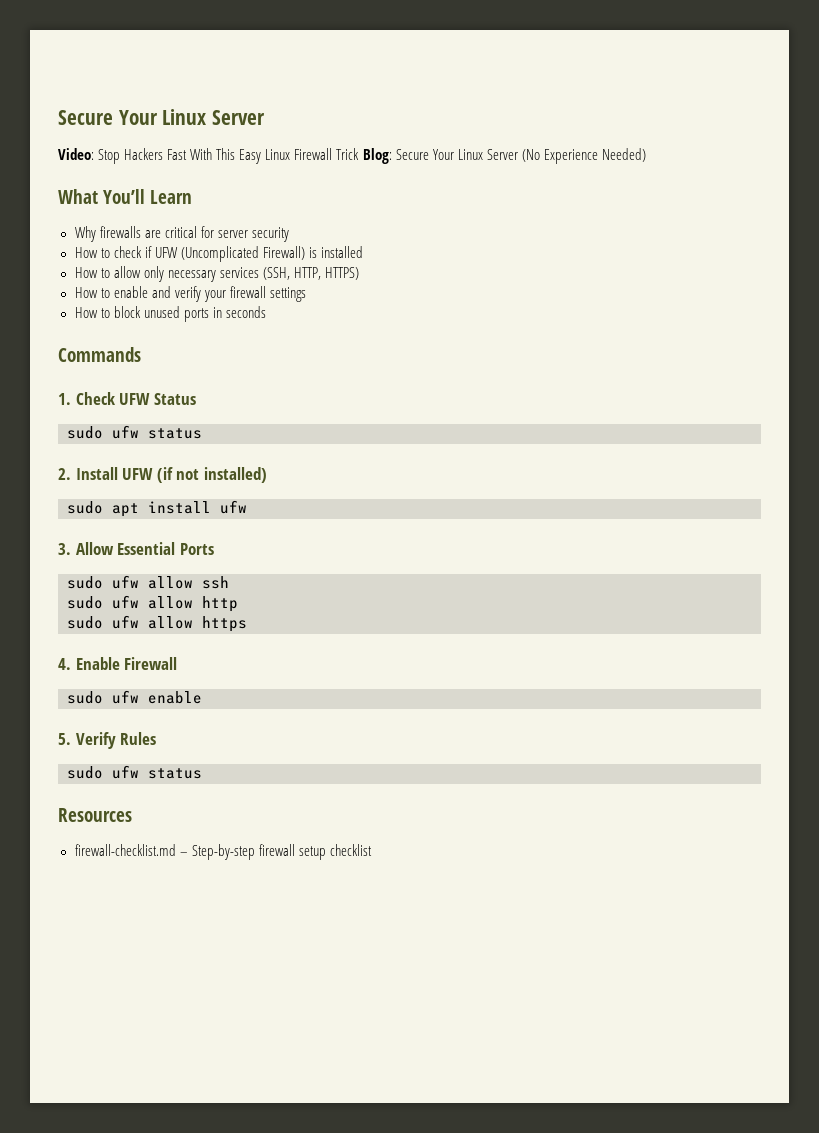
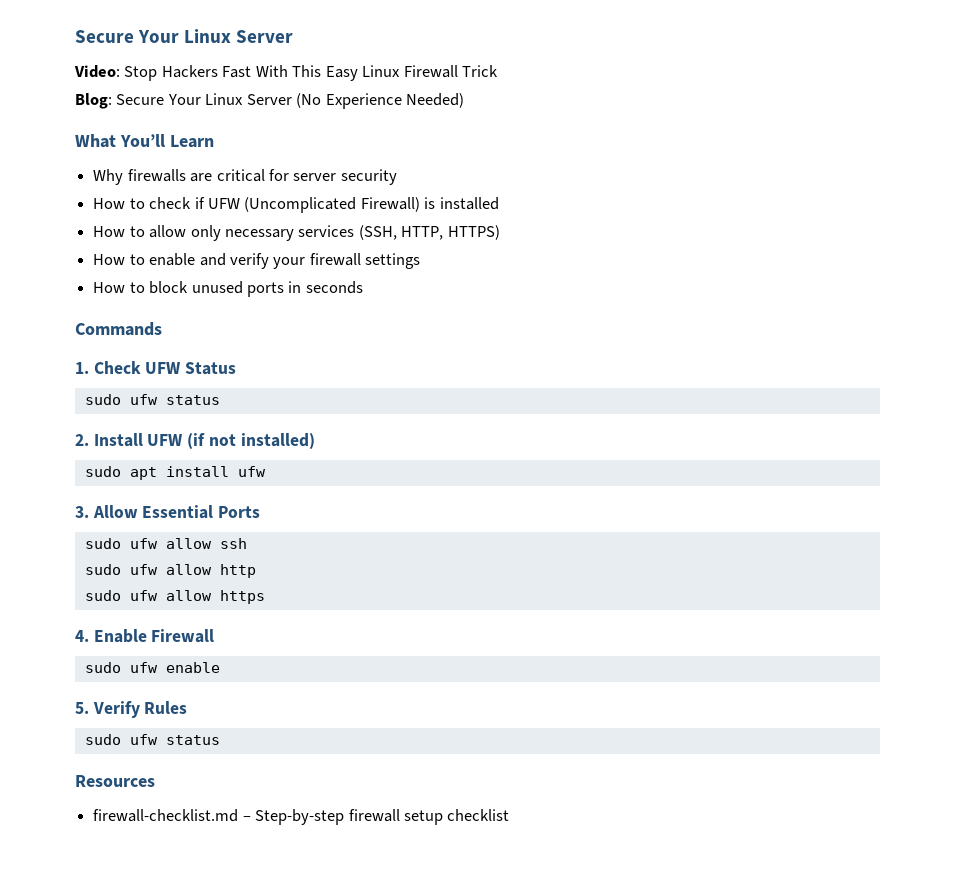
- Video: Stop Hackers Fast With This Easy Linux Firewall Trick Blog: Secure Your Linux Server (No Experience Needed)
+ Video: Stop Hackers Fast With This Easy Linux Firewall Trick
+ Blog: Secure Your Linux Server (No Experience Needed)

